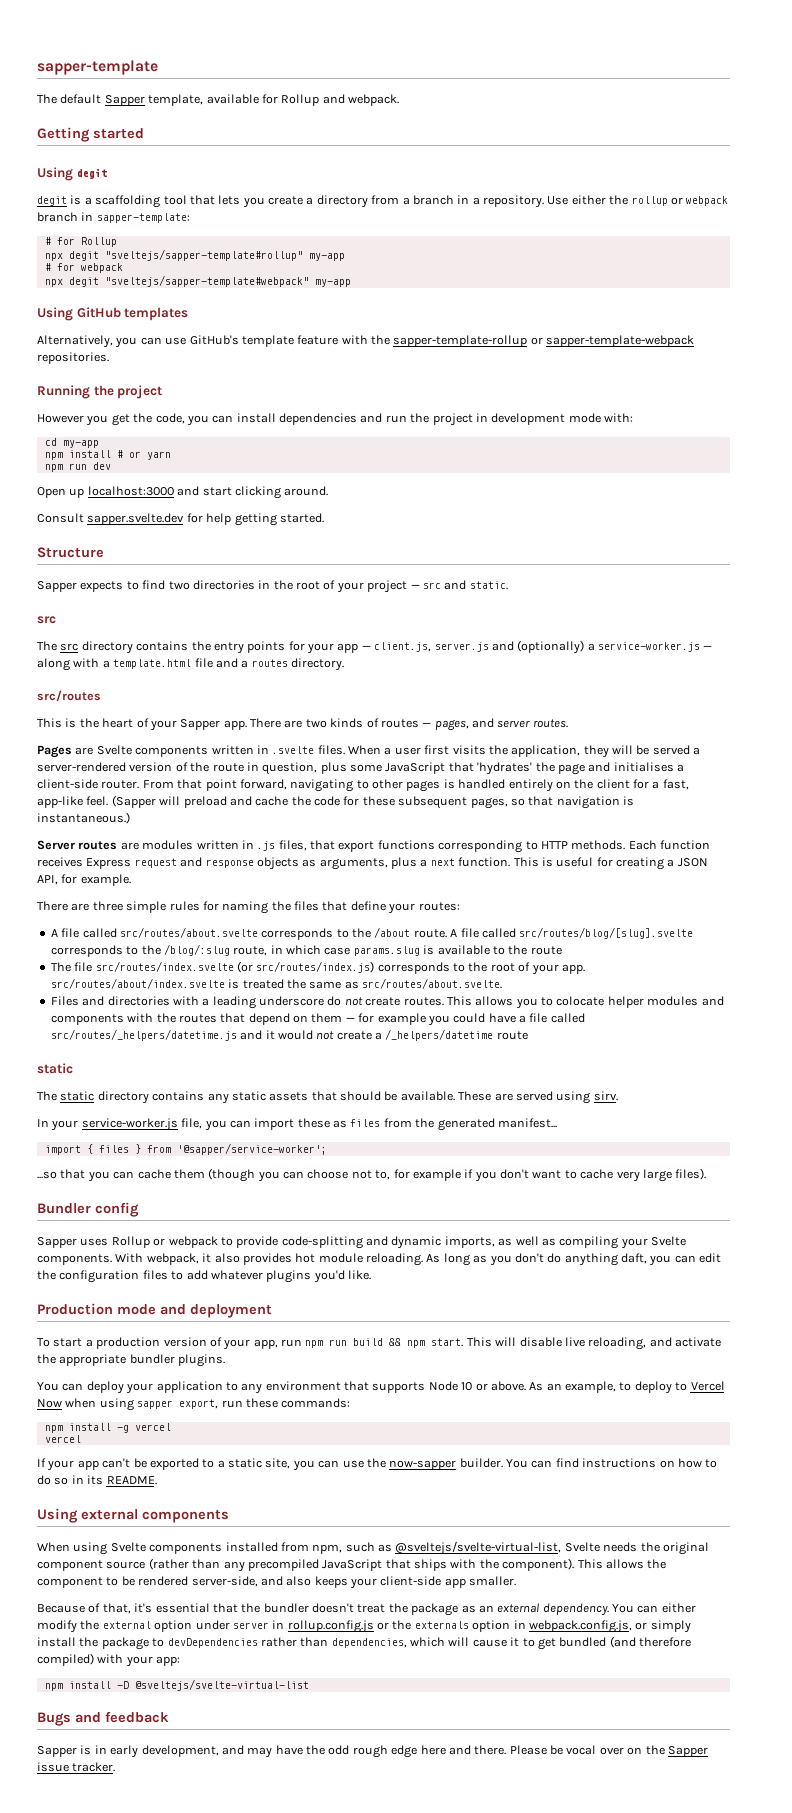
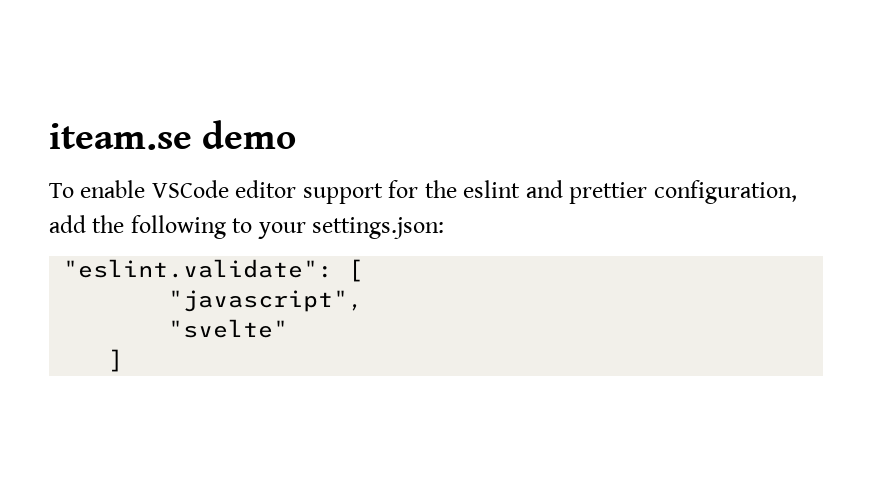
- sapper-template
- The default Sapper template, available for Rollup and webpack.
- Getting started
- Using degit
- degit is a scaffolding tool that lets you create a directory from a branch in a repository. Use either the rollup or webpack branch in sapper-template:
- # for Rollup
- npx degit "sveltejs/sapper-template#rollup" my-app
- # for webpack
- npx degit "sveltejs/sapper-template#webpack" my-app
- Using GitHub templates
- Alternatively, you can use GitHub's template feature with the sapper-template-rollup or sapper-template-webpack repositories.
- Running the project
- However you get the code, you can install dependencies and run the project in development mode with:
- cd my-app
- npm install # or yarn
- npm run dev
- Open up localhost:3000 and start clicking around.
- Consult sapper.svelte.dev for help getting started.
- Structure
- Sapper expects to find two directories in the root of your project — src and static.
- src
- The src directory contains the entry points for your app — client.js, server.js and (optionally) a service-worker.js — along with a template.html file and a routes directory.
- src/routes
- This is the heart of your Sapper app. There are two kinds of routes — pages, and server routes.
- Pages are Svelte components written in .svelte files. When a user first visits the application, they will be served a server-rendered version of the route in question, plus some JavaScript that 'hydrates' the page and initialises a client-side router. From that point forward, navigating to other pages is handled entirely on the client for a fast, app-like feel. (Sapper will preload and cache the code for these subsequent pages, so that navigation is instantaneous.)
- Server routes are modules written in .js files, that export functions corresponding to HTTP methods. Each function receives Express request and response objects as arguments, plus a next function. This is useful for creating a JSON API, for example.
- There are three simple rules for naming the files that define your routes:
- A file called src/routes/about.svelte corresponds to the /about route. A file called src/routes/blog/[slug].svelte corresponds to the /blog/:slug route, in which case params.slug is available to the route
- The file src/routes/index.svelte (or src/routes/index.js) corresponds to the root of your app. src/routes/about/index.svelte is treated the same as src/routes/about.svelte.
- Files and directories with a leading underscore do not create routes. This allows you to colocate helper modules and components with the routes that depend on them — for example you could have a file called src/routes/_helpers/datetime.js and it would not create a /_helpers/datetime route
- static
- The static directory contains any static assets that should be available. These are served using sirv.
- In your service-worker.js file, you can import these as files from the generated manifest...
- import { files } from '@sapper/service-worker';
- ...so that you can cache them (though you can choose not to, for example if you don't want to cache very large files).
- Bundler config
- Sapper uses Rollup or webpack to provide code-splitting and dynamic imports, as well as compiling your Svelte components. With webpack, it also provides hot module reloading. As long as you don't do anything daft, you can edit the configuration files to add whatever plugins you'd like.
- Production mode and deployment
- To start a production version of your app, run npm run build && npm start. This will disable live reloading, and activate the appropriate bundler plugins.
- You can deploy your application to any environment that supports Node 10 or above. As an example, to deploy to Vercel Now when using sapper export, run these commands:
- npm install -g vercel
- vercel
- If your app can't be exported to a static site, you can use the now-sapper builder. You can find instructions on how to do so in its README.
- Using external components
- When using Svelte components installed from npm, such as @sveltejs/svelte-virtual-list, Svelte needs the original component source (rather than any precompiled JavaScript that ships with the component). This allows the component to be rendered server-side, and also keeps your client-side app smaller.
- Because of that, it's essential that the bundler doesn't treat the package as an external dependency. You can either modify the external option under server in rollup.config.js or the externals option in webpack.config.js, or simply install the package to devDependencies rather than dependencies, which will cause it to get bundled (and therefore compiled) with your app:
- npm install -D @sveltejs/svelte-virtual-list
- Bugs and feedback
- Sapper is in early development, and may have the odd rough edge here and there. Please be vocal over on the Sapper issue tracker.
+ iteam.se demo
+ To enable VSCode editor support for the eslint and prettier configuration, add the following to your settings.json:
+ "eslint.validate": [
+ "javascript",
+ "svelte"
+ ]

